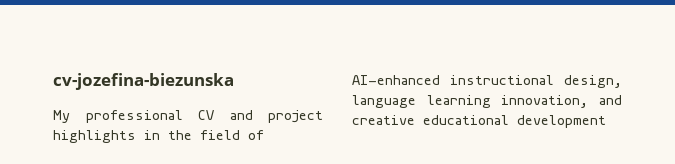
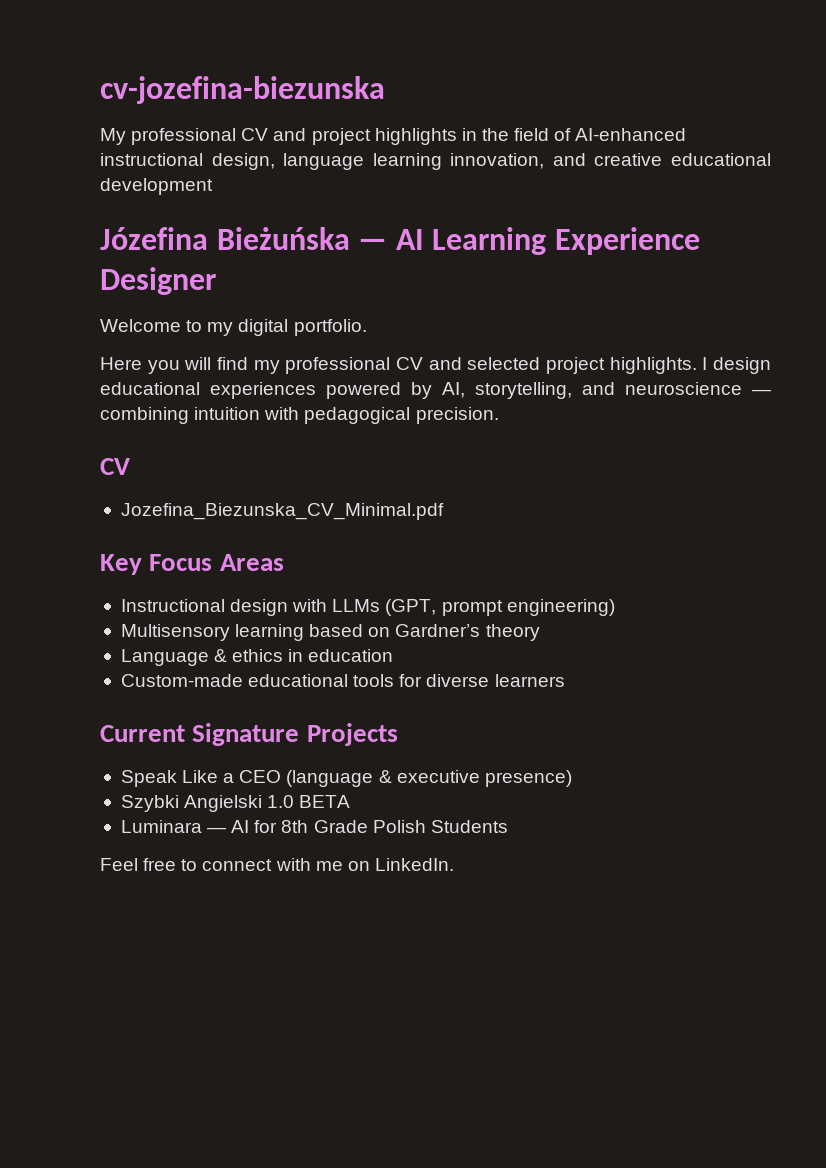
+ Józefina Bieżuńska — AI Learning Experience Designer
+ Welcome to my digital portfolio.
+ Here you will find my professional CV and selected project highlights. I design educational experiences powered by AI, storytelling, and neuroscience — combining intuition with pedagogical precision.
+ CV
+ Jozefina_Biezunska_CV_Minimal.pdf
+ Key Focus Areas
+ Instructional design with LLMs (GPT, prompt engineering)
+ Multisensory learning based on Gardner’s theory
+ Language & ethics in education
+ Custom-made educational tools for diverse learners
+ Current Signature Projects
+ Speak Like a CEO (language & executive presence)
+ Szybki Angielski 1.0 BETA
+ Luminara — AI for 8th Grade Polish Students
+ Feel free to connect with me on LinkedIn.

